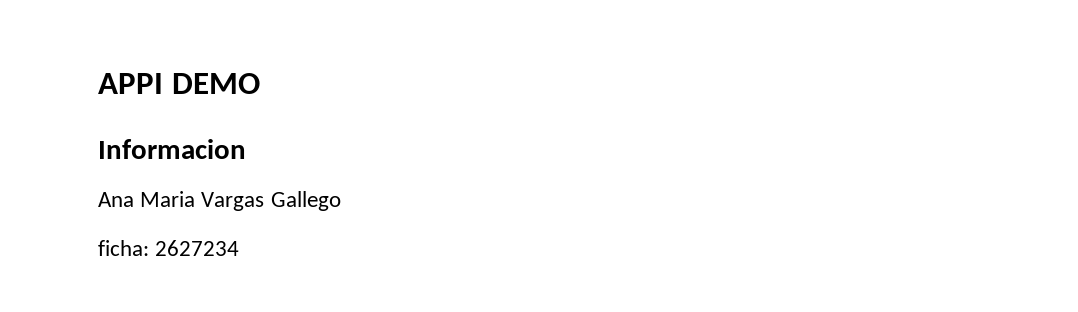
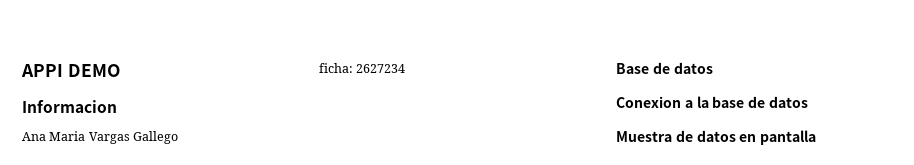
+ Base de datos
+ Conexion a la base de datos
+ Muestra de datos en pantalla

